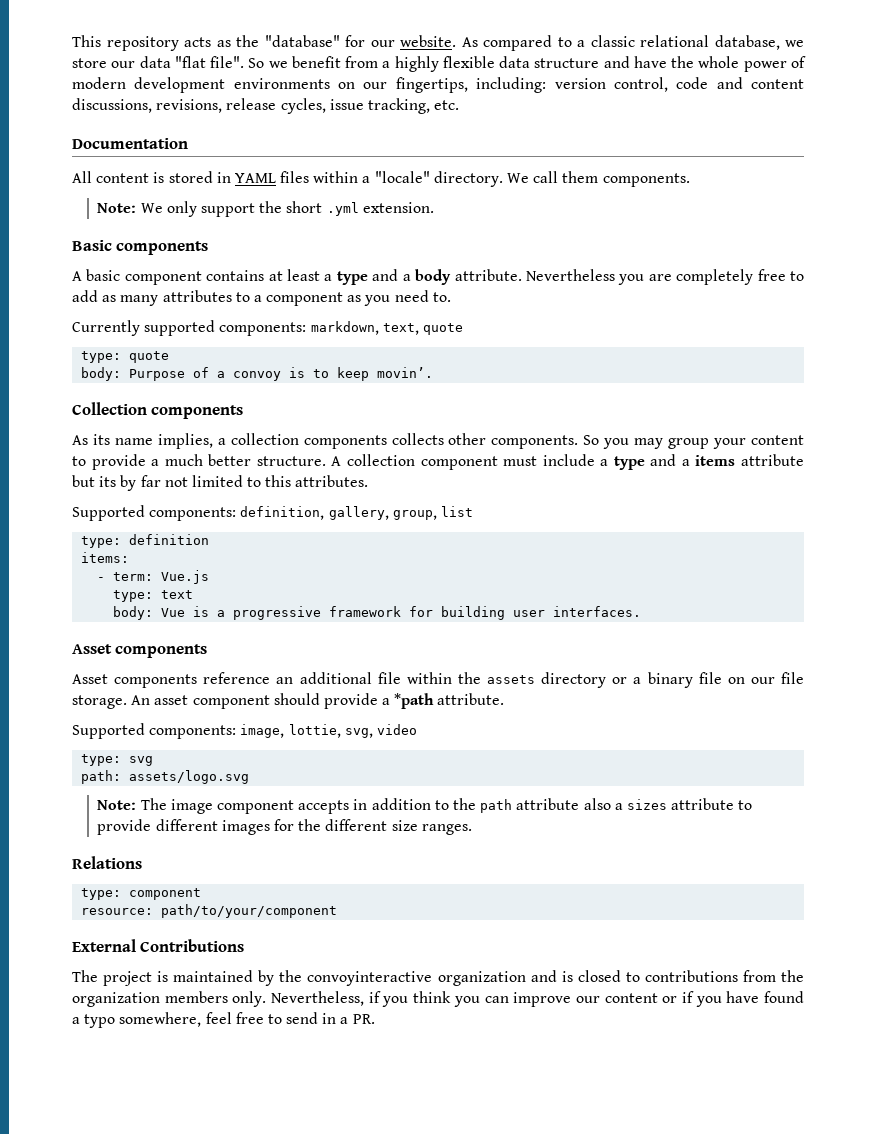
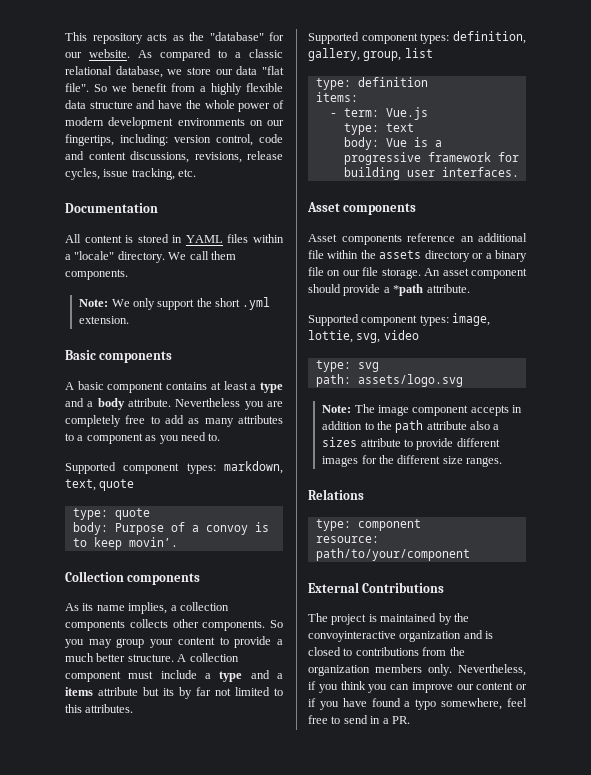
- Currently supported components: markdown, text, quote
+ Supported component types: markdown, text, quote
- Supported components: definition, gallery, group, list
+ Supported component types: definition, gallery, group, list
- Supported components: image, lottie, svg, video
+ Supported component types: image, lottie, svg, video

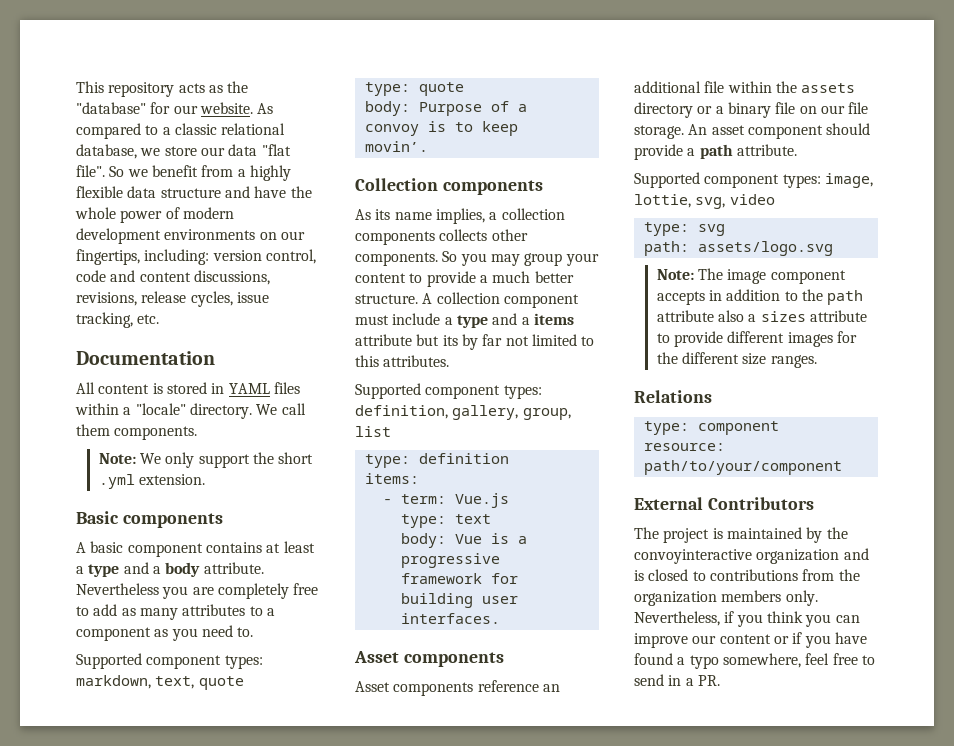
- An asset component should provide a *path attribute.
+ An asset component should provide a path attribute.
- External Contributions
+ External Contributors

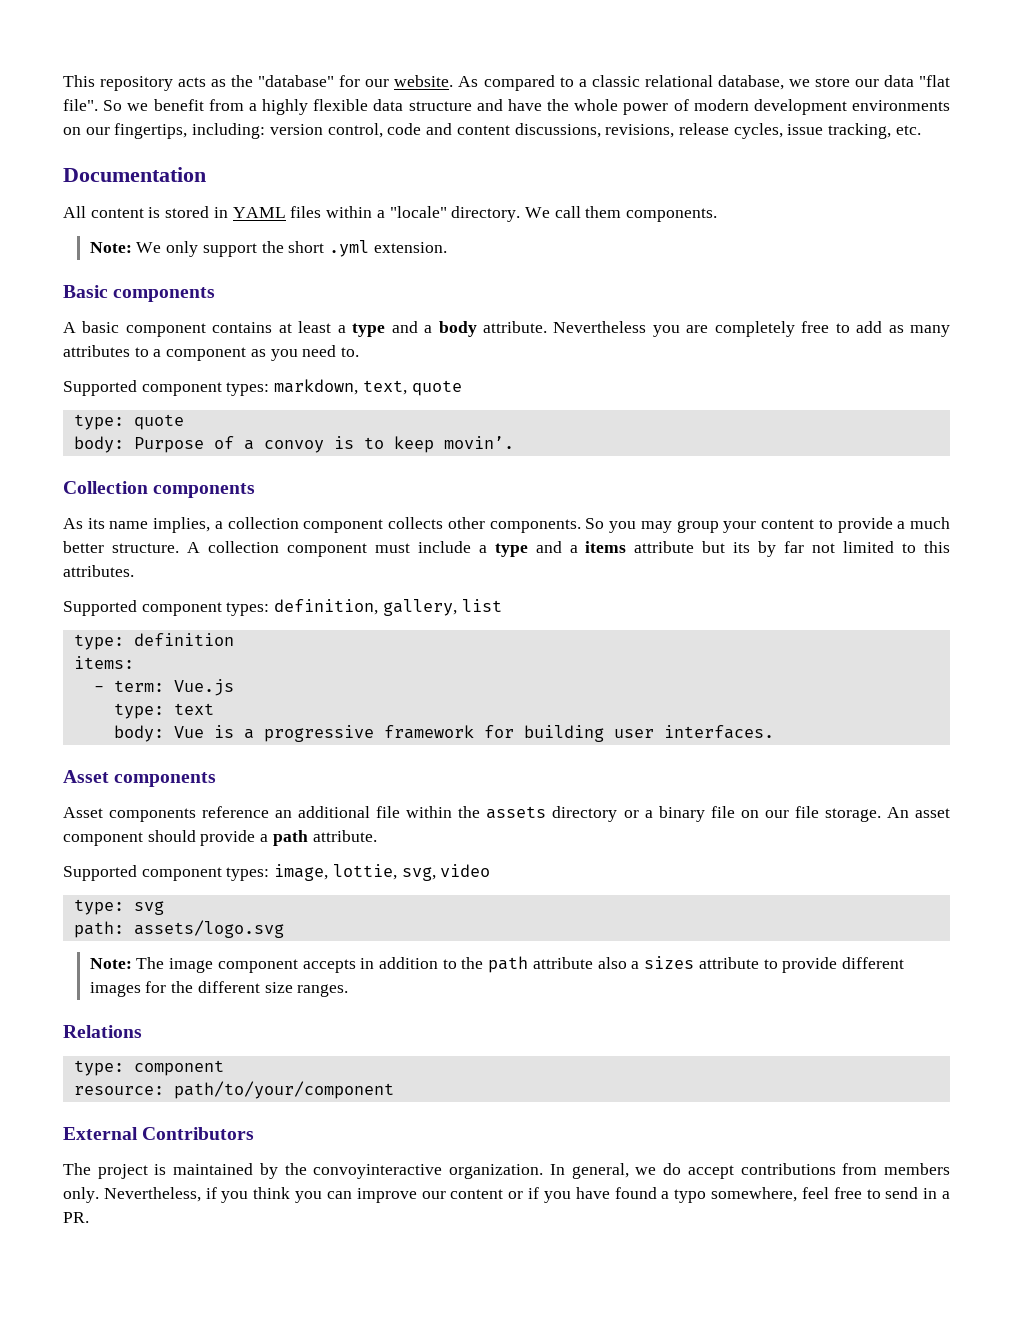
- As its name implies, a collection components collects other components.
+ As its name implies, a collection component collects other components.
- Supported component types: definition, gallery, group, list
+ Supported component types: definition, gallery, list
- The project is maintained by the convoyinteractive organization and is closed to contributions from the organization members only.
+ The project is maintained by the convoyinteractive organization. In general, we do accept contributions from members only.

